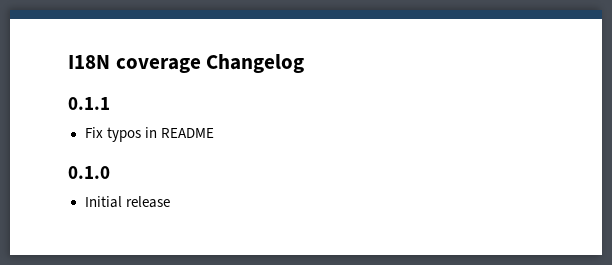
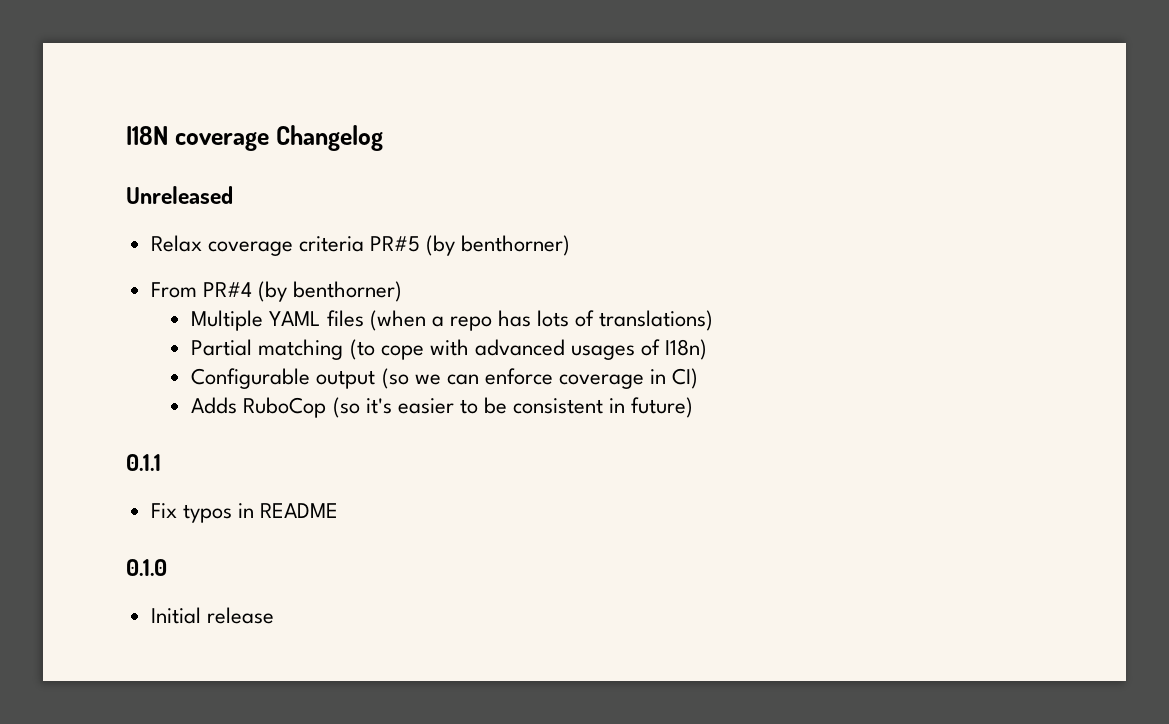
+ Unreleased
+ Relax coverage criteria PR#5 (by benthorner)
+ From PR#4 (by benthorner)
+ Multiple YAML files (when a repo has lots of translations)
+ Partial matching (to cope with advanced usages of I18n)
+ Configurable output (so we can enforce coverage in CI)
+ Adds RuboCop (so it's easier to be consistent in future)

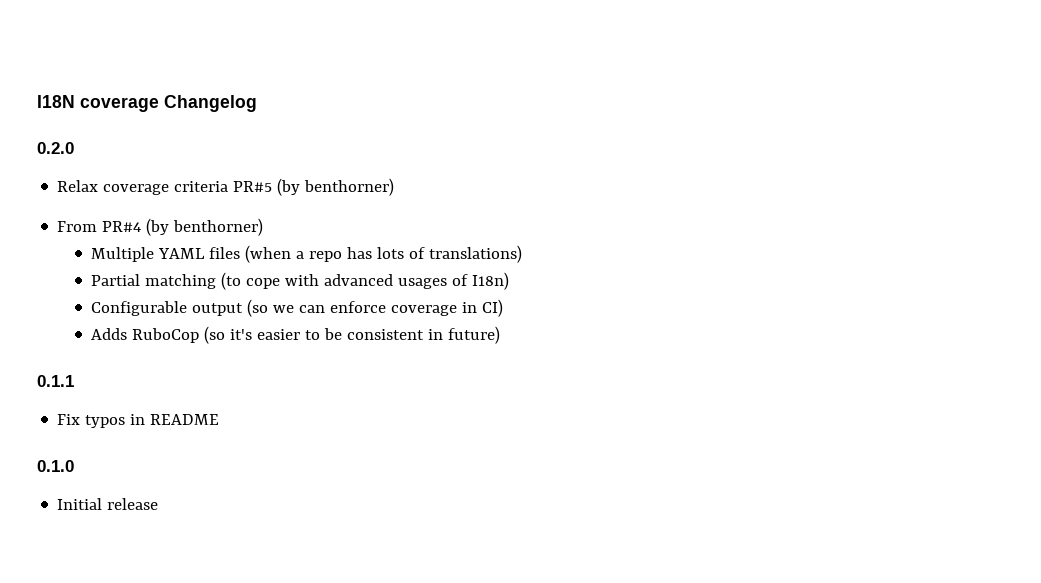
- Unreleased
+ 0.2.0

